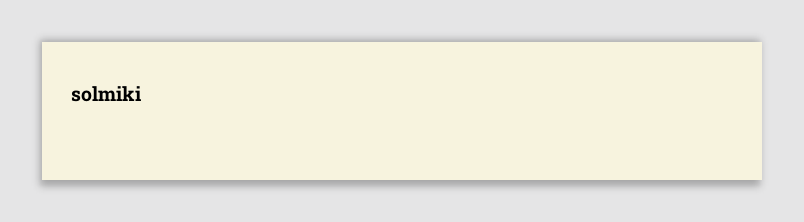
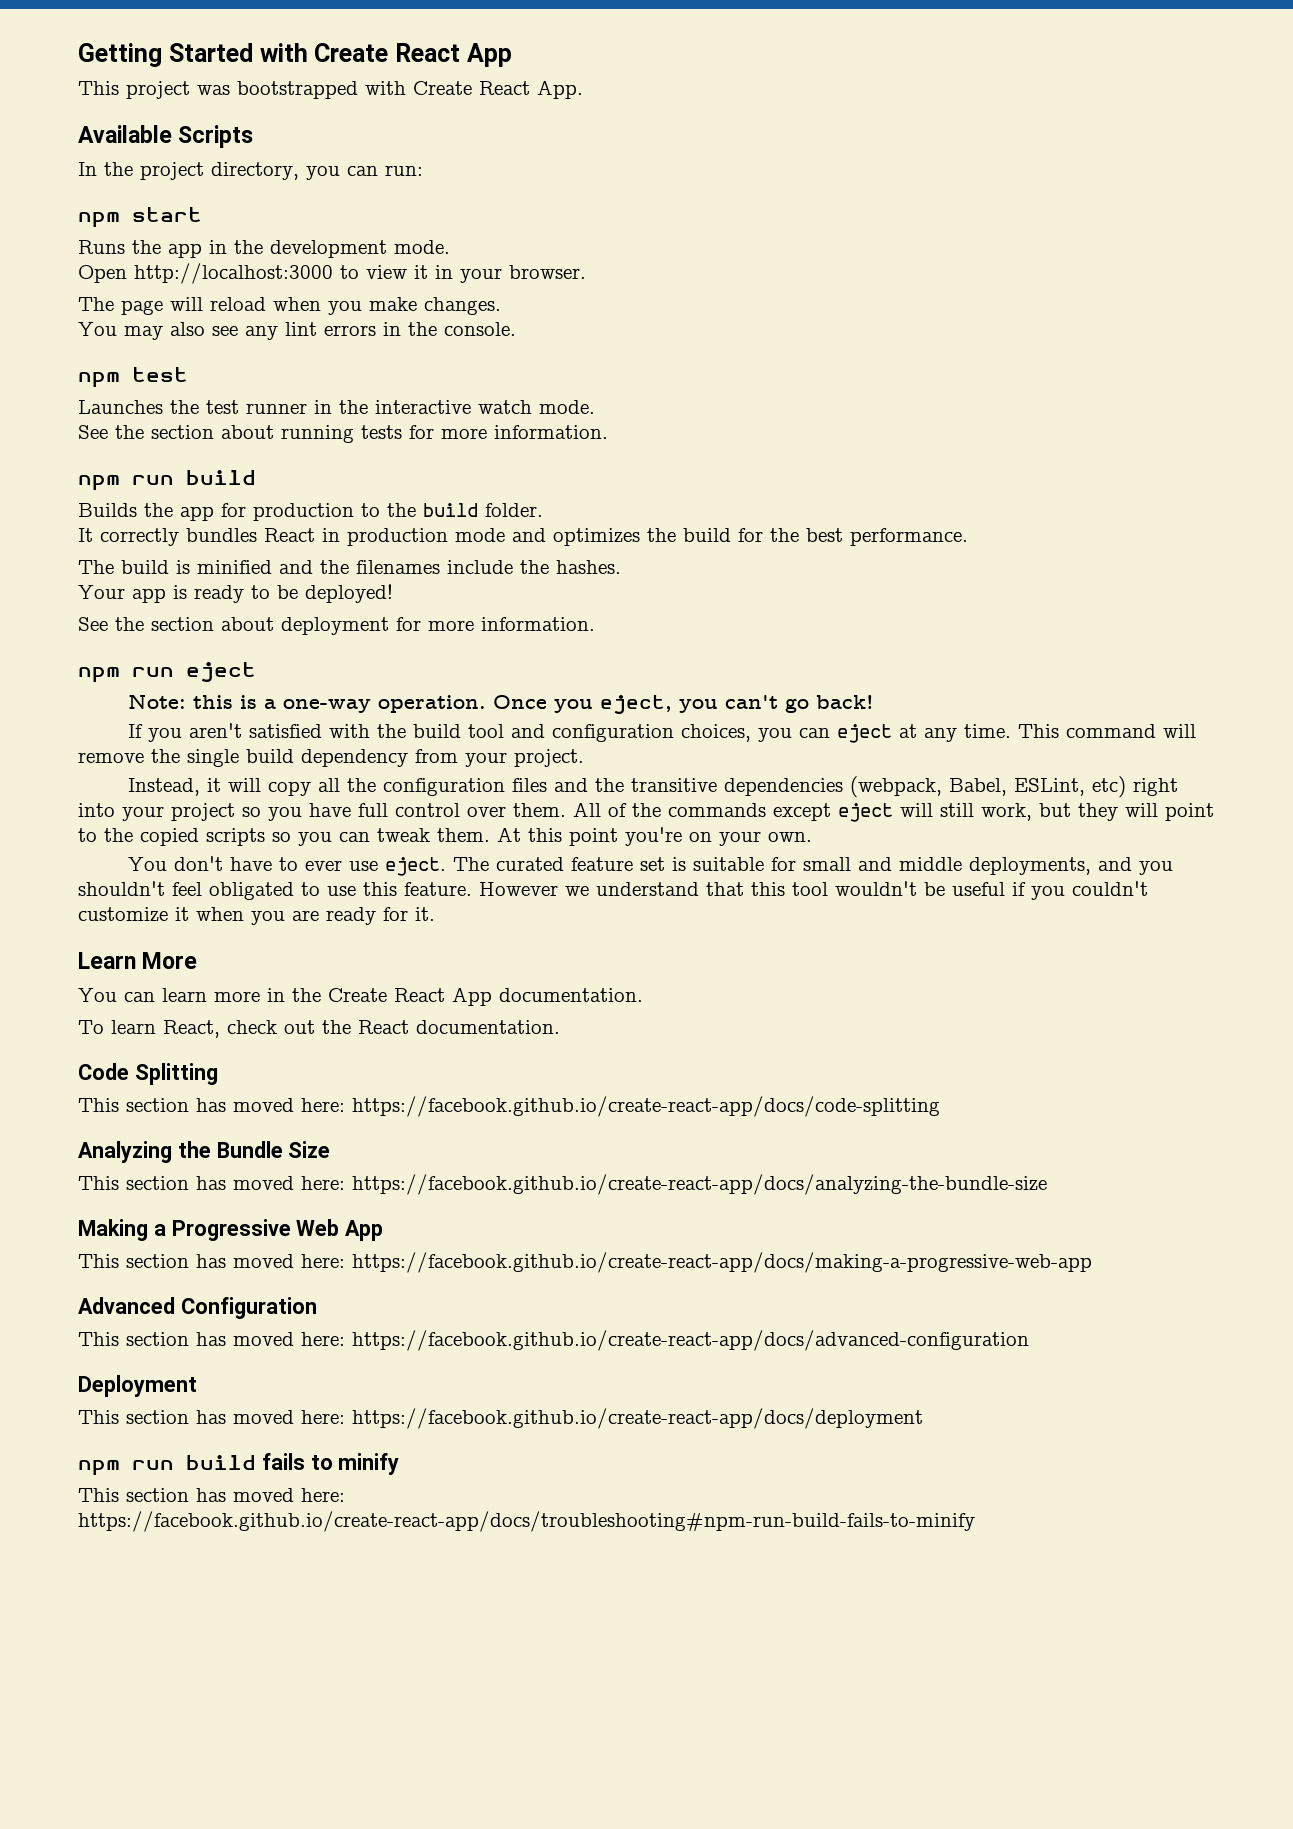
- solmiki
+ Getting Started with Create React App
+ This project was bootstrapped with Create React App.
+ Available Scripts
+ In the project directory, you can run:
+ npm start
+ Runs the app in the development mode.
+ Open http://localhost:3000 to view it in your browser.
+ The page will reload when you make changes.
+ You may also see any lint errors in the console.
+ npm test
+ Launches the test runner in the interactive watch mode.
+ See the section about running tests for more information.
+ npm run build
+ Builds the app for production to the build folder.
+ It correctly bundles React in production mode and optimizes the build for the best performance.
+ The build is minified and the filenames include the hashes.
+ Your app is ready to be deployed!
+ See the section about deployment for more information.
+ npm run eject
+ Note: this is a one-way operation. Once you eject, you can't go back!
+ If you aren't satisfied with the build tool and configuration choices, you can eject at any time. This command will remove the single build dependency from your project.
+ Instead, it will copy all the configuration files and the transitive dependencies (webpack, Babel, ESLint, etc) right into your project so you have full control over them. All of the commands except eject will still work, but they will point to the copied scripts so you can tweak them. At this point you're on your own.
+ You don't have to ever use eject. The curated feature set is suitable for small and middle deployments, and you shouldn't feel obligated to use this feature. However we understand that this tool wouldn't be useful if you couldn't customize it when you are ready for it.
+ Learn More
+ You can learn more in the Create React App documentation.
+ To learn React, check out the React documentation.
+ Code Splitting
+ This section has moved here: https://facebook.github.io/create-react-app/docs/code-splitting
+ Analyzing the Bundle Size
+ This section has moved here: https://facebook.github.io/create-react-app/docs/analyzing-the-bundle-size
+ Making a Progressive Web App
+ This section has moved here: https://facebook.github.io/create-react-app/docs/making-a-progressive-web-app
+ Advanced Configuration
+ This section has moved here: https://facebook.github.io/create-react-app/docs/advanced-configuration
+ Deployment
+ This section has moved here: https://facebook.github.io/create-react-app/docs/deployment
+ npm run build fails to minify
+ This section has moved here: https://facebook.github.io/create-react-app/docs/troubleshooting#npm-run-build-fails-to-minify

